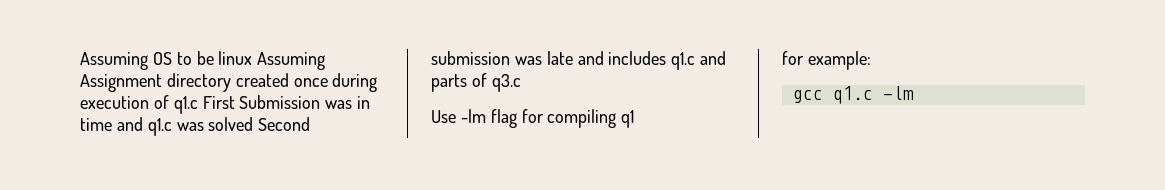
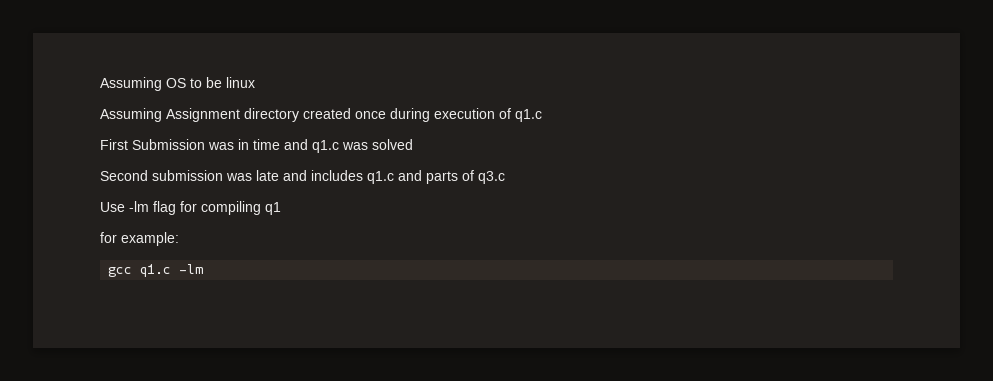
- Assuming OS to be linux Assuming Assignment directory created once during execution of q1.c First Submission was in time and q1.c was solved Second submission was late and includes q1.c and parts of q3.c
+ Assuming OS to be linux
+ Assuming Assignment directory created once during execution of q1.c
+ First Submission was in time and q1.c was solved
+ Second submission was late and includes q1.c and parts of q3.c

